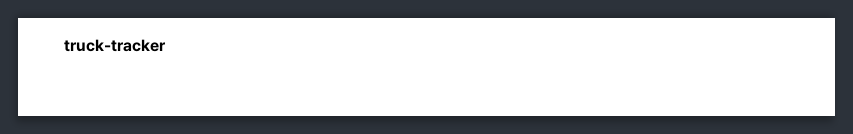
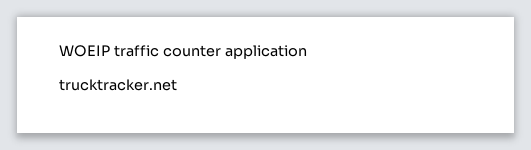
- truck-tracker
+ WOEIP traffic counter application
+ trucktracker.net

